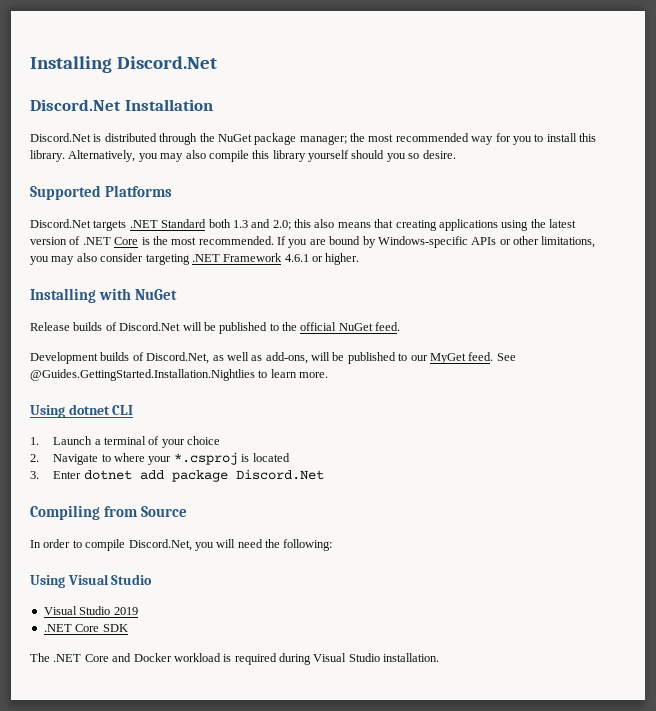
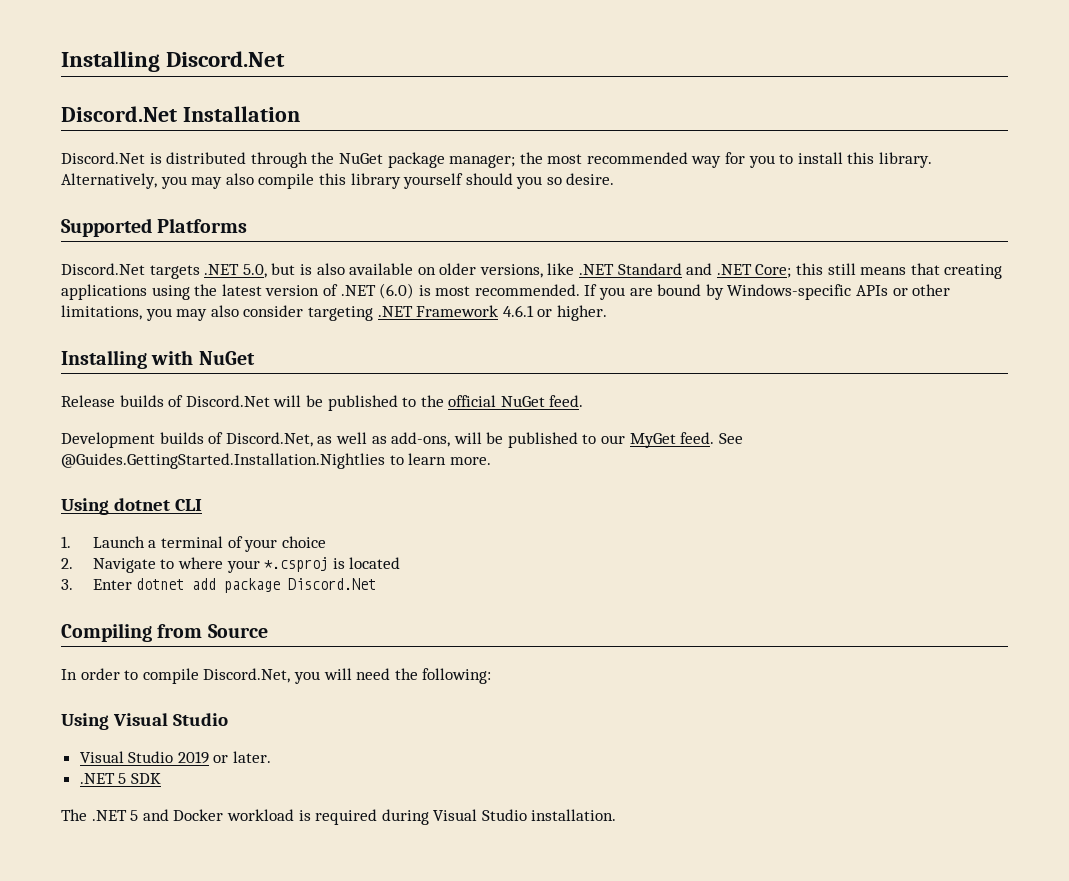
- Discord.Net targets .NET Standard both 1.3 and 2.0; this also means that creating applications using the latest version of .NET Core is the most recommended.
+ Discord.Net targets .NET 5.0, but is also available on older versions, like .NET Standard and .NET Core; this still means that creating applications using the latest version of .NET (6.0) is most recommended.
- Visual Studio 2019
- .NET Core SDK
+ Visual Studio 2019 or later.
+ .NET 5 SDK
- The .NET Core and Docker workload is required during Visual Studio installation.
+ The .NET 5 and Docker workload is required during Visual Studio installation.

